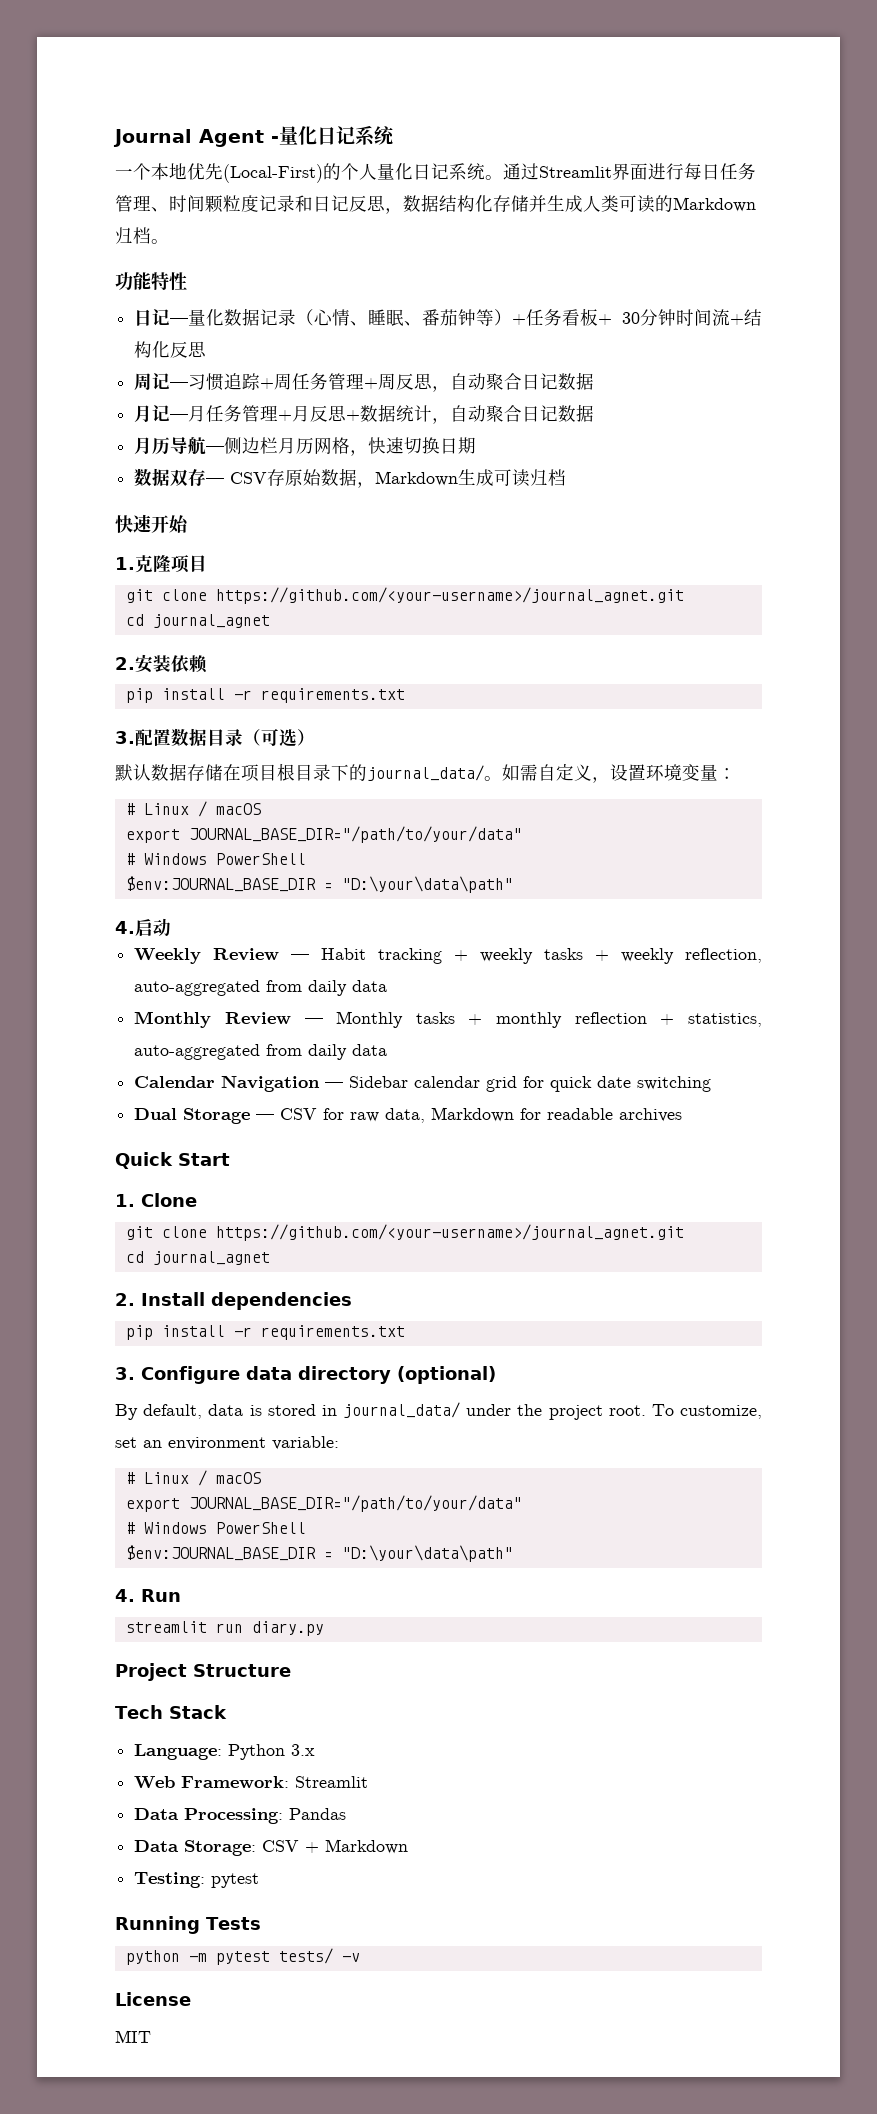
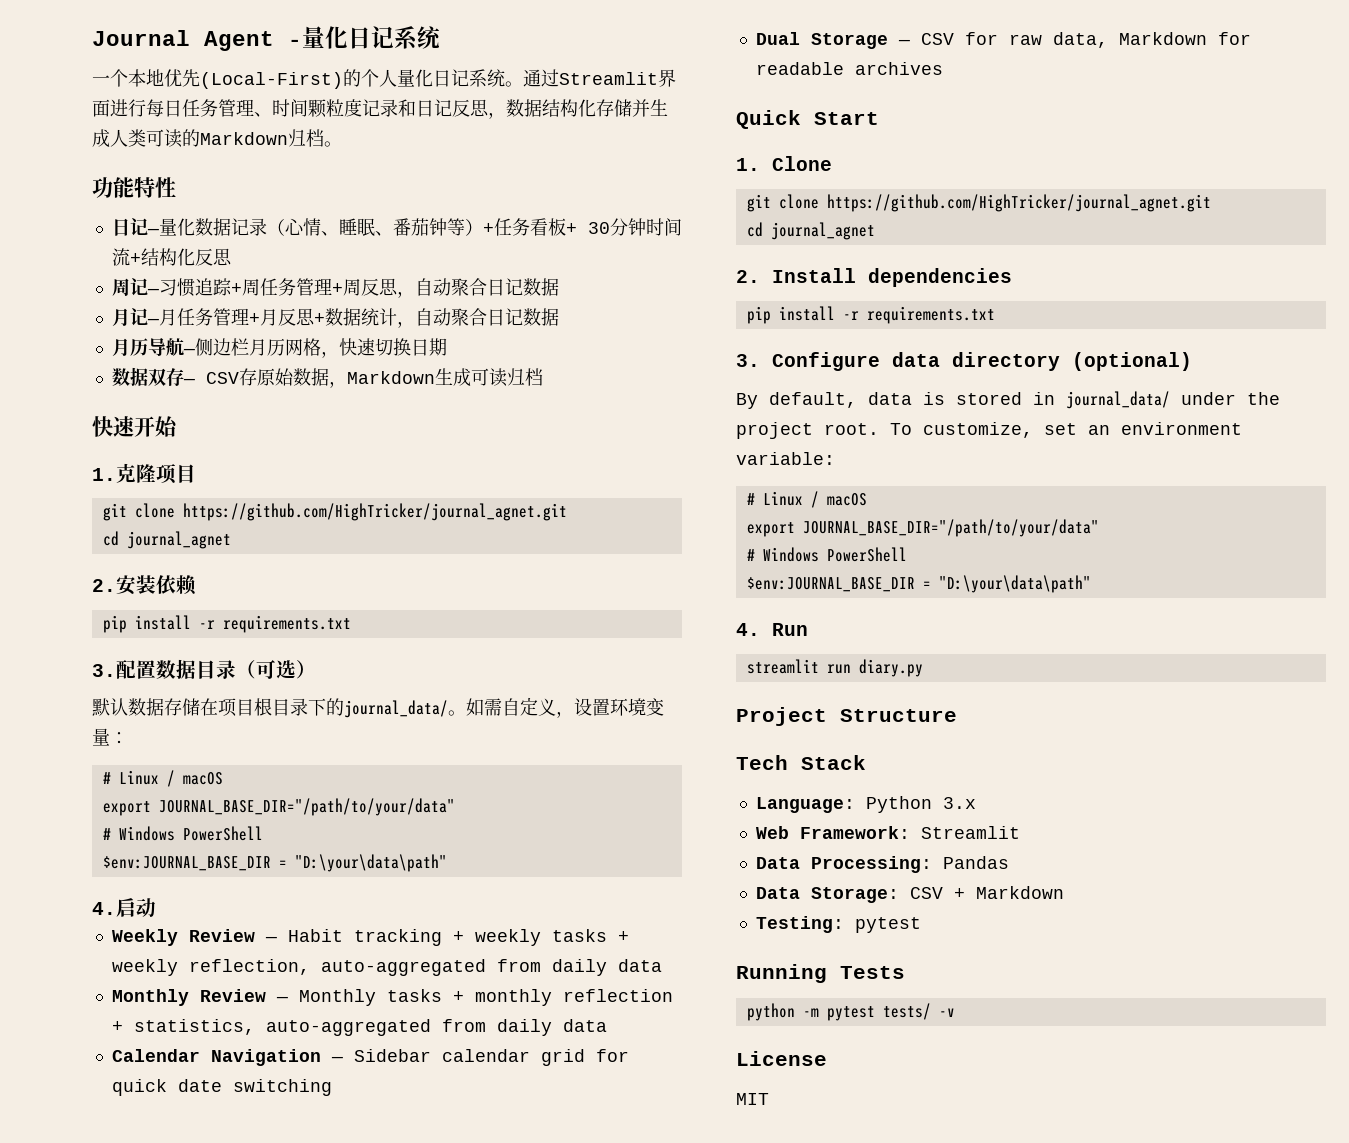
  1.克隆项目
- git clone https://github.com/<your-username>/journal_agnet.git
+ git clone https://github.com/HighTricker/journal_agnet.git
  1. Clone
- git clone https://github.com/<your-username>/journal_agnet.git
+ git clone https://github.com/HighTricker/journal_agnet.git

